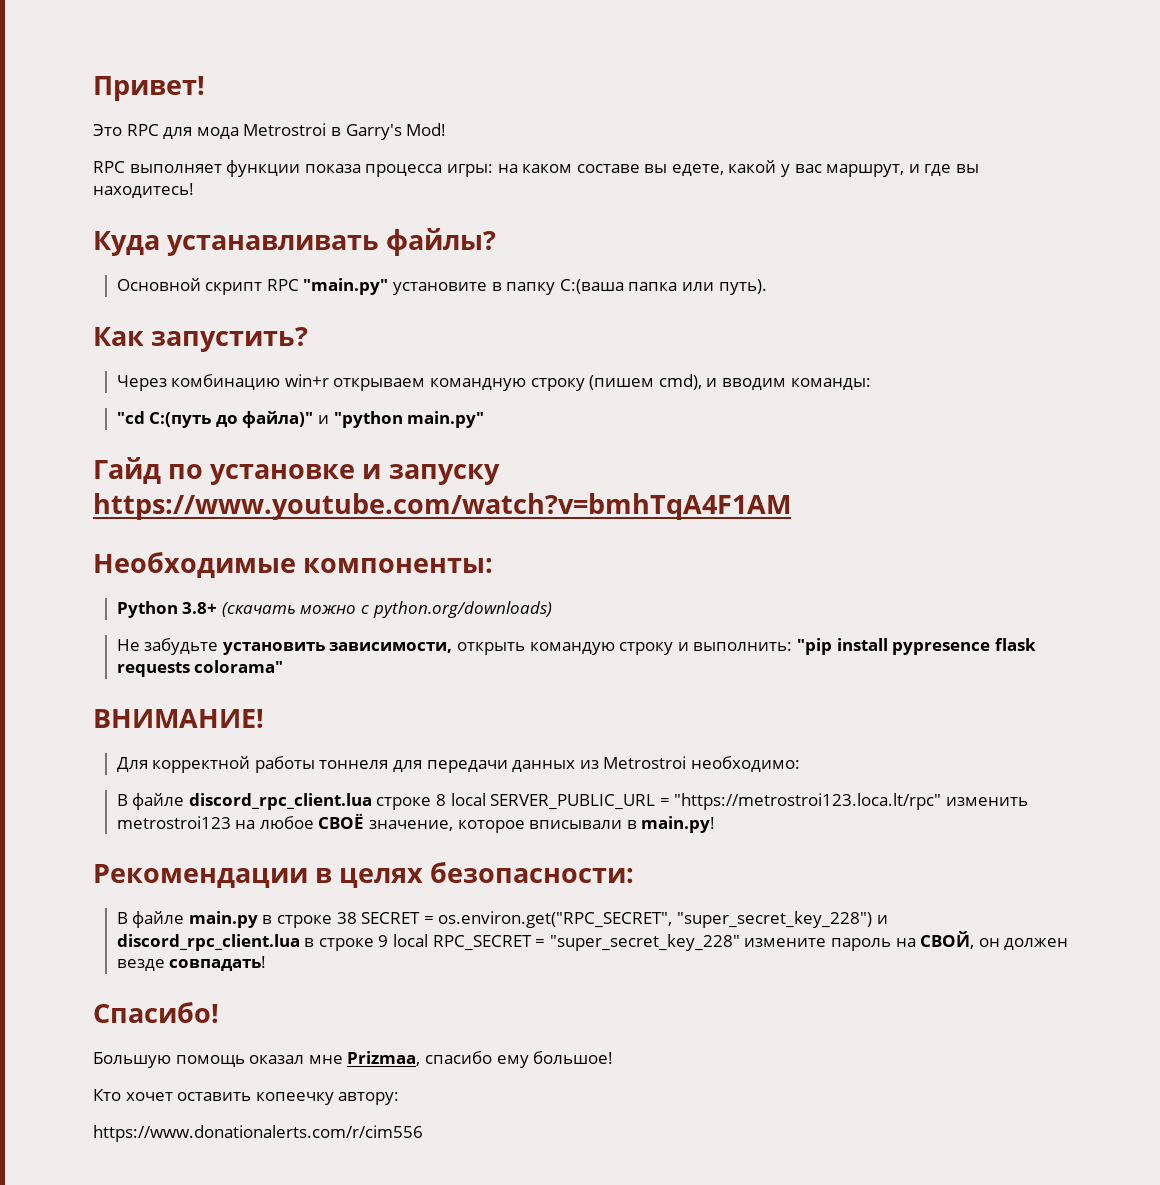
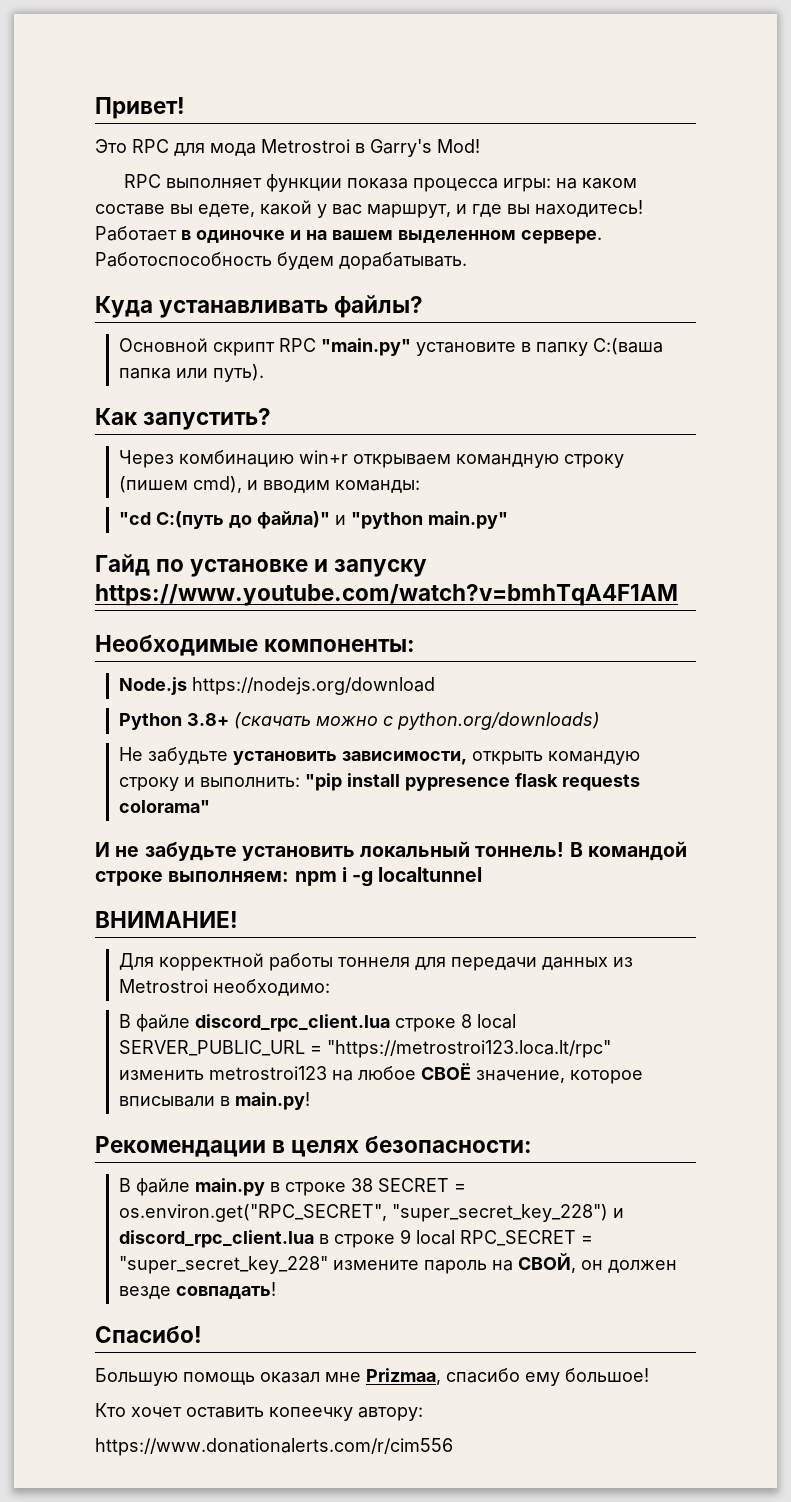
+ Работает в одиночке и на вашем выделенном сервере. Работоспособность будем дорабатывать.
+ Node.js https://nodejs.org/download
+ И не забудьте установить локальный тоннель! В командой строке выполняем: npm i -g localtunnel

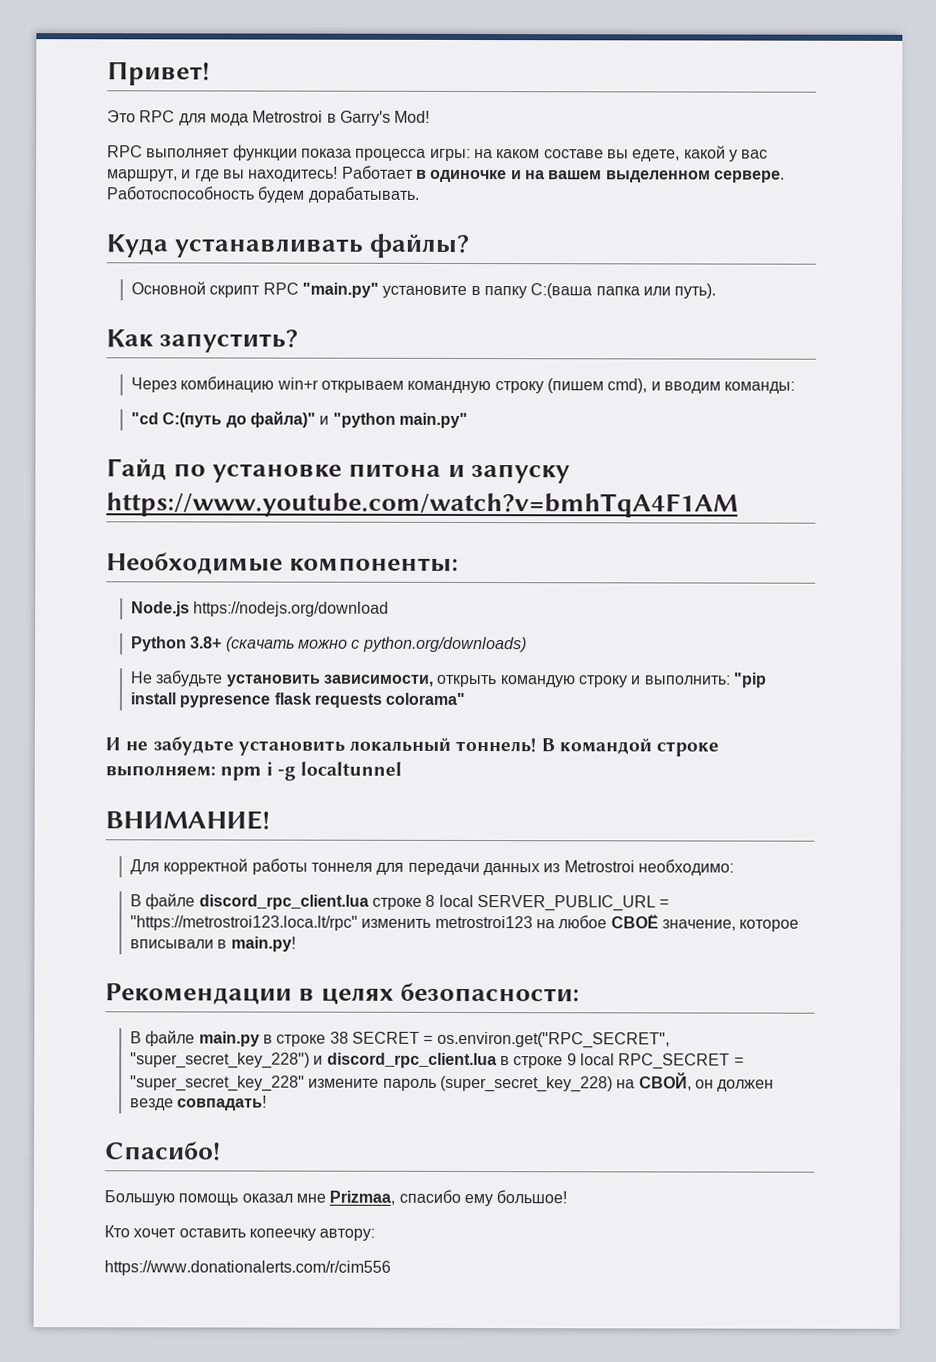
- Гайд по установке и запуску https://www.youtube.com/watch?v=bmhTqA4F1AM
+ Гайд по установке питона и запуску https://www.youtube.com/watch?v=bmhTqA4F1AM
- В файле main.py в строке 38 SECRET = os.environ.get("RPC_SECRET", "super_secret_key_228") и discord_rpc_client.lua в строке 9 local RPC_SECRET = "super_secret_key_228" измените пароль на СВОЙ, он должен везде совпадать!
+ В файле main.py в строке 38 SECRET = os.environ.get("RPC_SECRET", "super_secret_key_228") и discord_rpc_client.lua в строке 9 local RPC_SECRET = "super_secret_key_228" измените пароль (super_secret_key_228) на СВОЙ, он должен везде совпадать!

